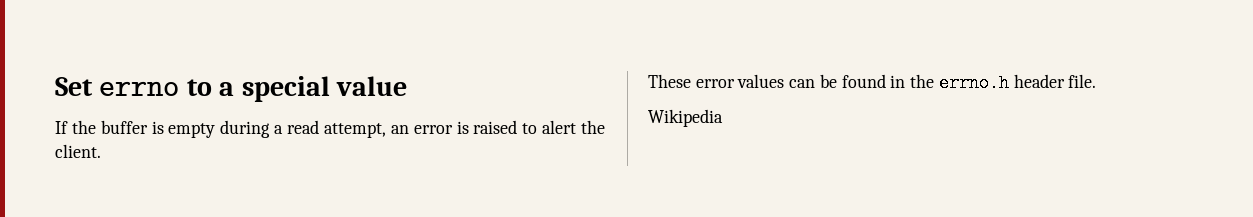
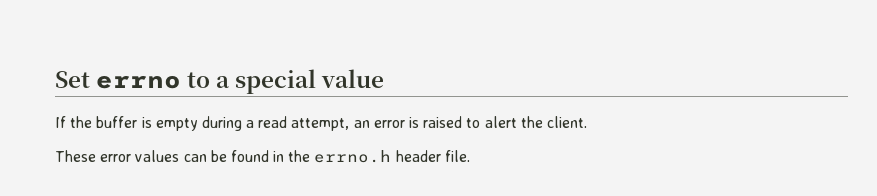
- Wikipedia

